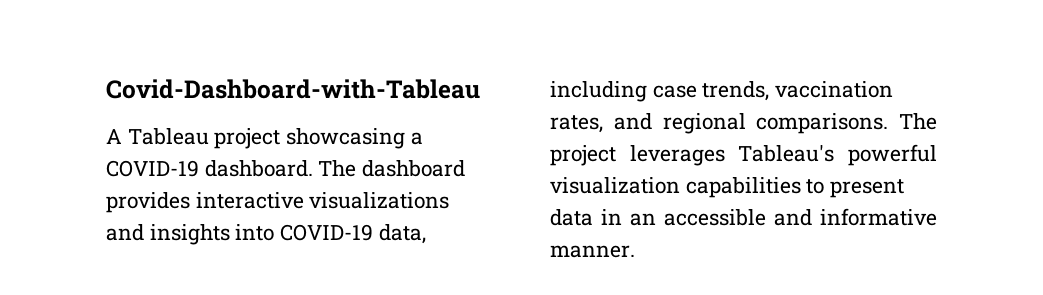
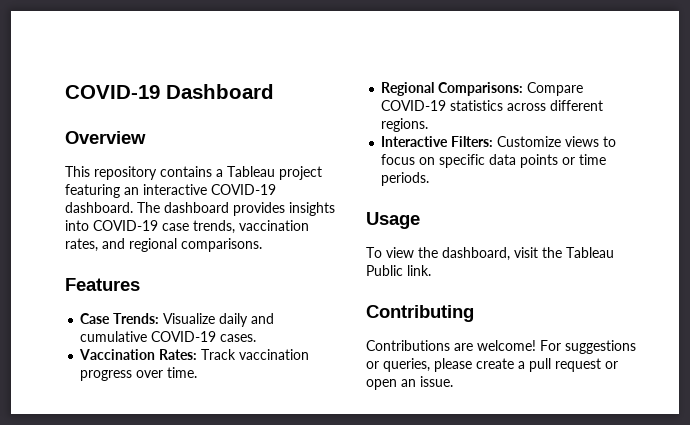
- Covid-Dashboard-with-Tableau
- A Tableau project showcasing a COVID-19 dashboard.
+ COVID-19 Dashboard
+ Overview
+ This repository contains a Tableau project featuring an interactive COVID-19 dashboard.
- The dashboard provides interactive visualizations and insights into COVID-19 data, including case trends, vaccination rates, and regional comparisons. The project leverages Tableau's powerful visualization capabilities to present data in an accessible and informative manner.
+ The dashboard provides insights into COVID-19 case trends, vaccination rates, and regional comparisons.
+ Features
+ Case Trends: Visualize daily and cumulative COVID-19 cases.
+ Vaccination Rates: Track vaccination progress over time.
+ Regional Comparisons: Compare COVID-19 statistics across different regions.
+ Interactive Filters: Customize views to focus on specific data points or time periods.
+ Usage
+ To view the dashboard, visit the Tableau Public link.
+ Contributing
+ Contributions are welcome! For suggestions or queries, please create a pull request or open an issue.

